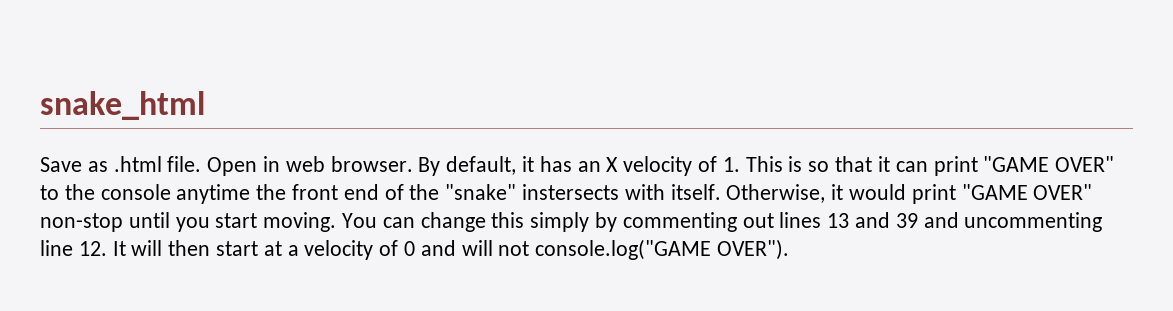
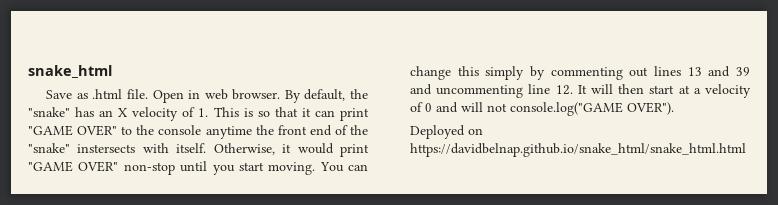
- By default, it has an X velocity of 1. This is so that it can print "GAME OVER" to the console anytime the front end of the "snake" instersects with itself.
+ By default, the "snake" has an X velocity of 1. This is so that it can print "GAME OVER" to the console anytime the front end of the "snake" instersects with itself.
+ Deployed on https://davidbelnap.github.io/snake_html/snake_html.html

